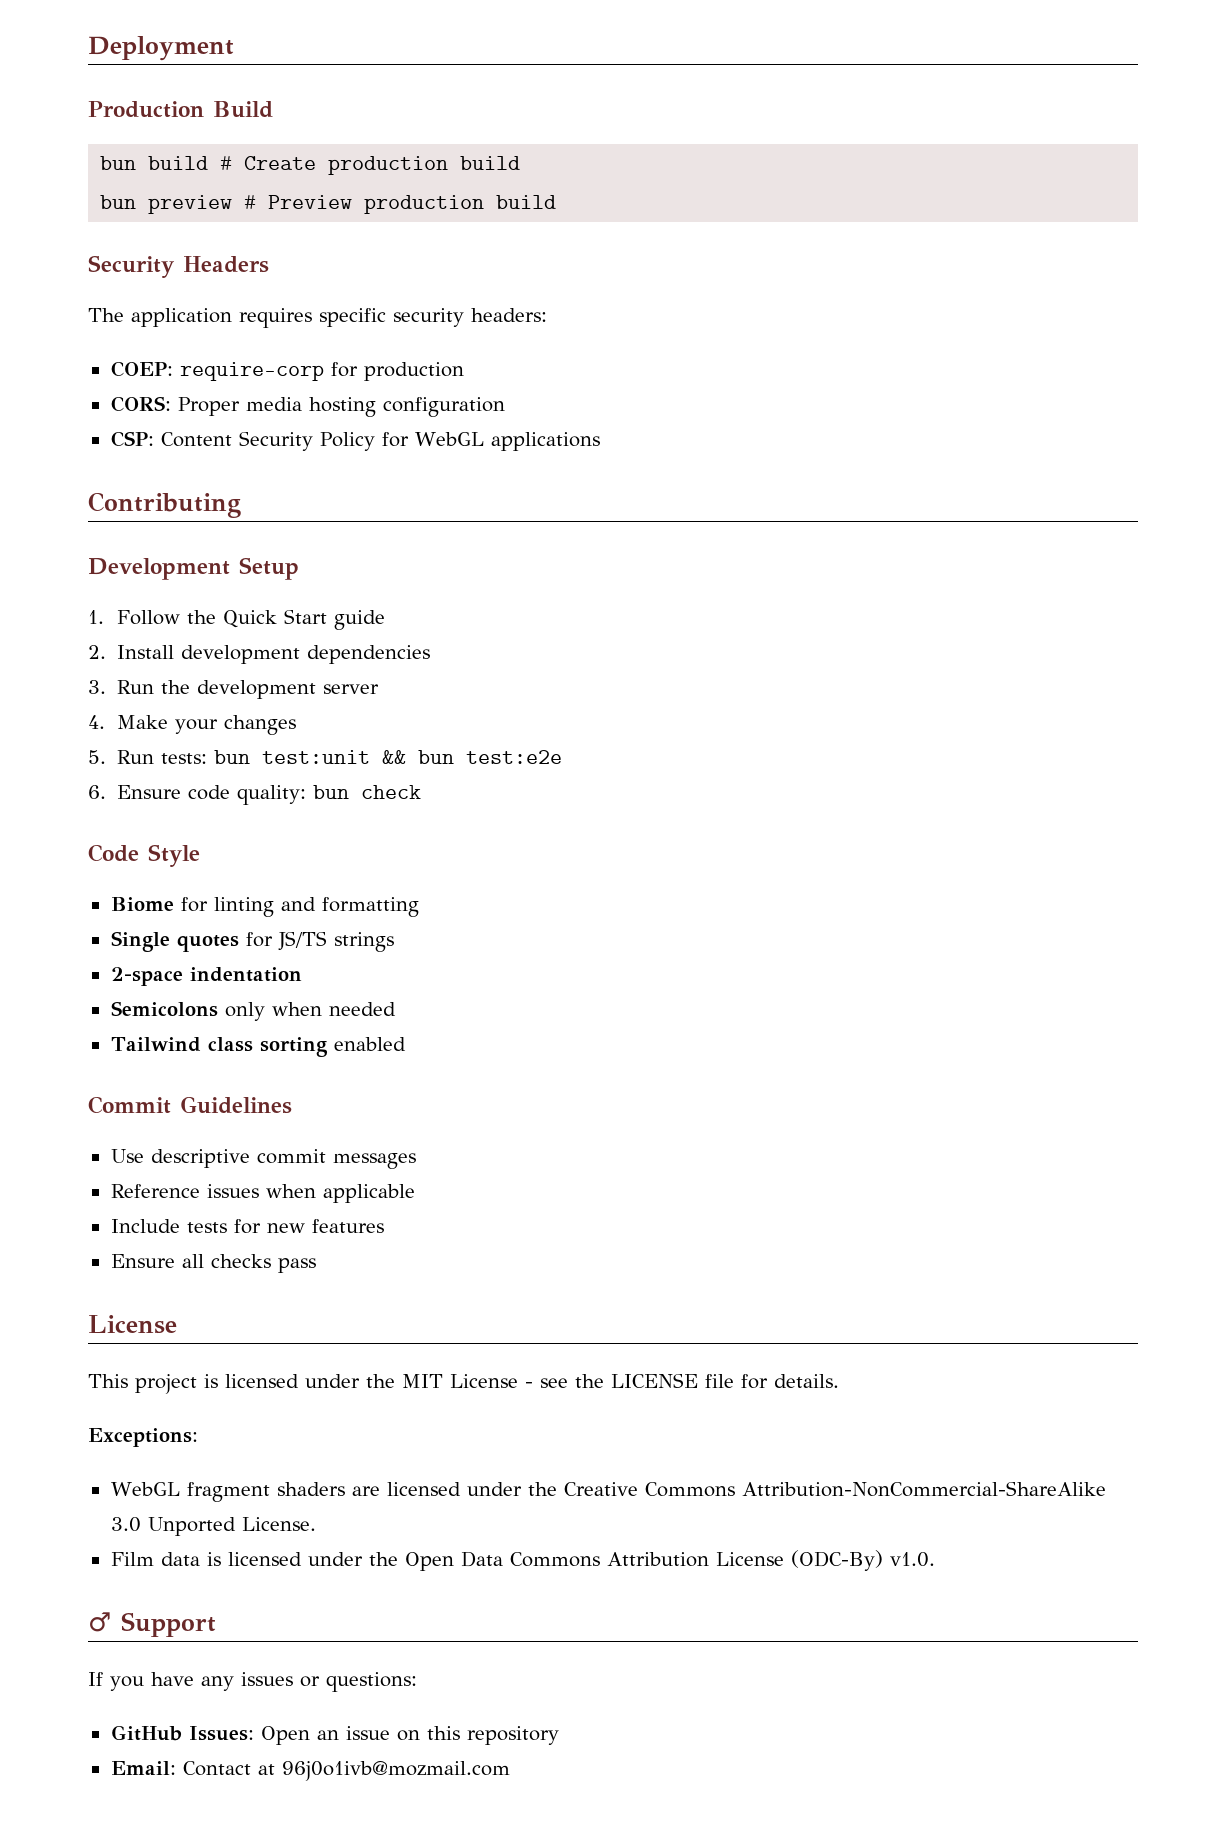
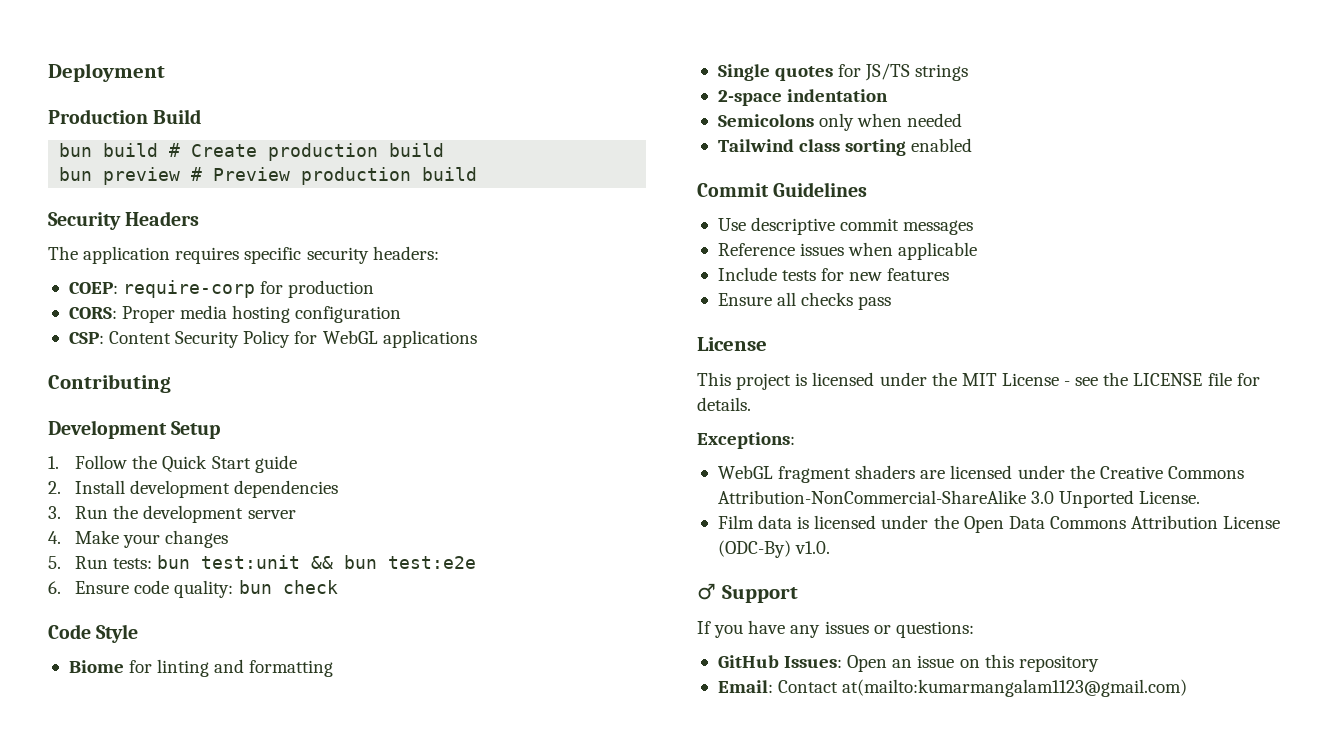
- Email: Contact at 96j0o1ivb@mozmail.com
+ Email: Contact at(mailto:kumarmangalam1123@gmail.com)

